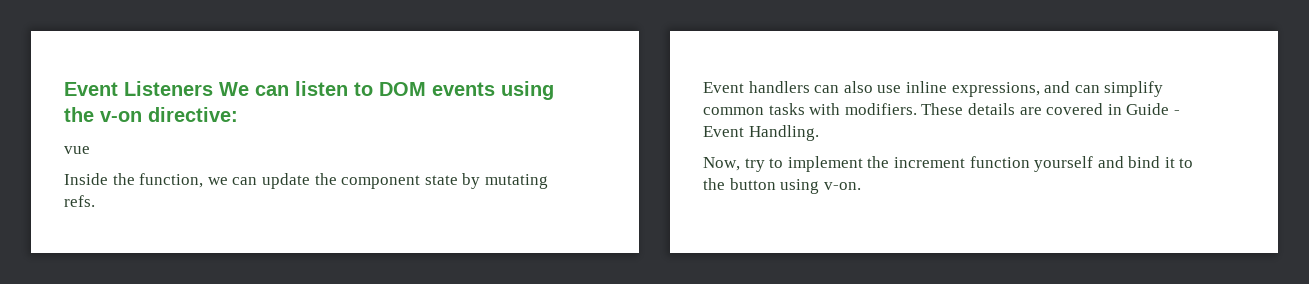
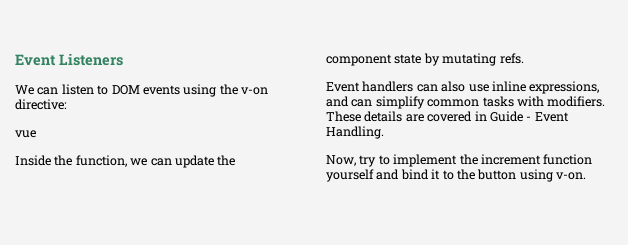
- Event Listeners We can listen to DOM events using the v-on directive:
+ Event Listeners
+ We can listen to DOM events using the v-on directive:

